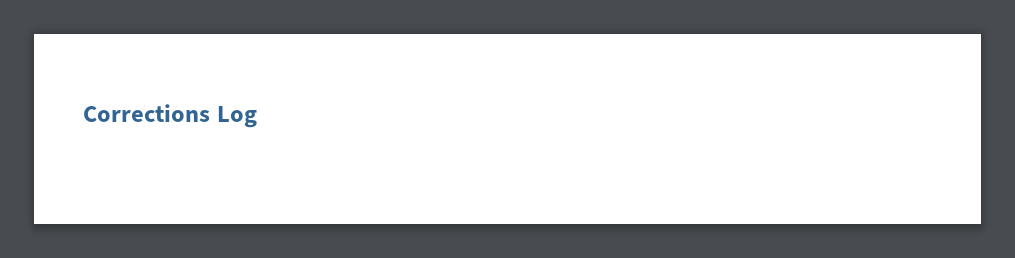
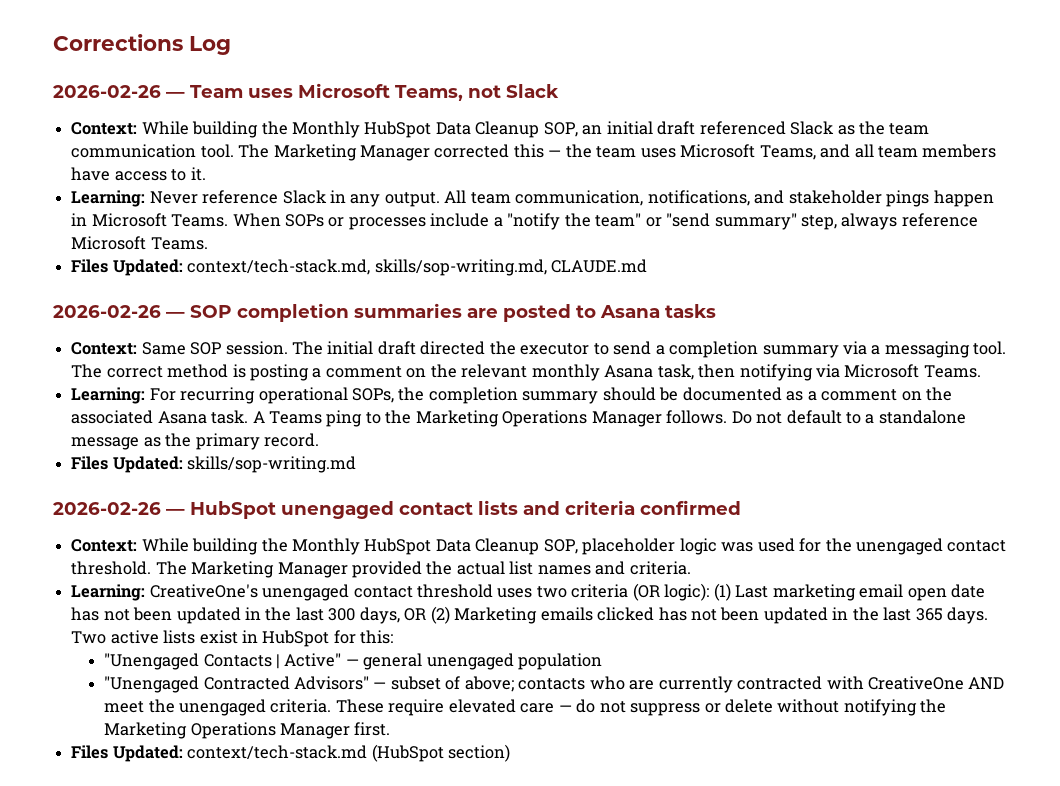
+ 2026-02-26 — Team uses Microsoft Teams, not Slack
+ Context: While building the Monthly HubSpot Data Cleanup SOP, an initial draft referenced Slack as the team communication tool. The Marketing Manager corrected this — the team uses Microsoft Teams, and all team members have access to it.
+ Learning: Never reference Slack in any output. All team communication, notifications, and stakeholder pings happen in Microsoft Teams. When SOPs or processes include a "notify the team" or "send summary" step, always reference Microsoft Teams.
+ Files Updated: context/tech-stack.md, skills/sop-writing.md, CLAUDE.md
+ 2026-02-26 — SOP completion summaries are posted to Asana tasks
+ Context: Same SOP session. The initial draft directed the executor to send a completion summary via a messaging tool. The correct method is posting a comment on the relevant monthly Asana task, then notifying via Microsoft Teams.
+ Learning: For recurring operational SOPs, the completion summary should be documented as a comment on the associated Asana task. A Teams ping to the Marketing Operations Manager follows. Do not default to a standalone message as the primary record.
+ Files Updated: skills/sop-writing.md
+ 2026-02-26 — HubSpot unengaged contact lists and criteria confirmed
+ Context: While building the Monthly HubSpot Data Cleanup SOP, placeholder logic was used for the unengaged contact threshold. The Marketing Manager provided the actual list names and criteria.
+ Learning: CreativeOne's unengaged contact threshold uses two criteria (OR logic): (1) Last marketing email open date has not been updated in the last 300 days, OR (2) Marketing emails clicked has not been updated in the last 365 days. Two active lists exist in HubSpot for this:
+ "Unengaged Contacts | Active" — general unengaged population
+ "Unengaged Contracted Advisors" — subset of above; contacts who are currently contracted with CreativeOne AND meet the unengaged criteria. These require elevated care — do not suppress or delete without notifying the Marketing Operations Manager first.
+ Files Updated: context/tech-stack.md (HubSpot section)

